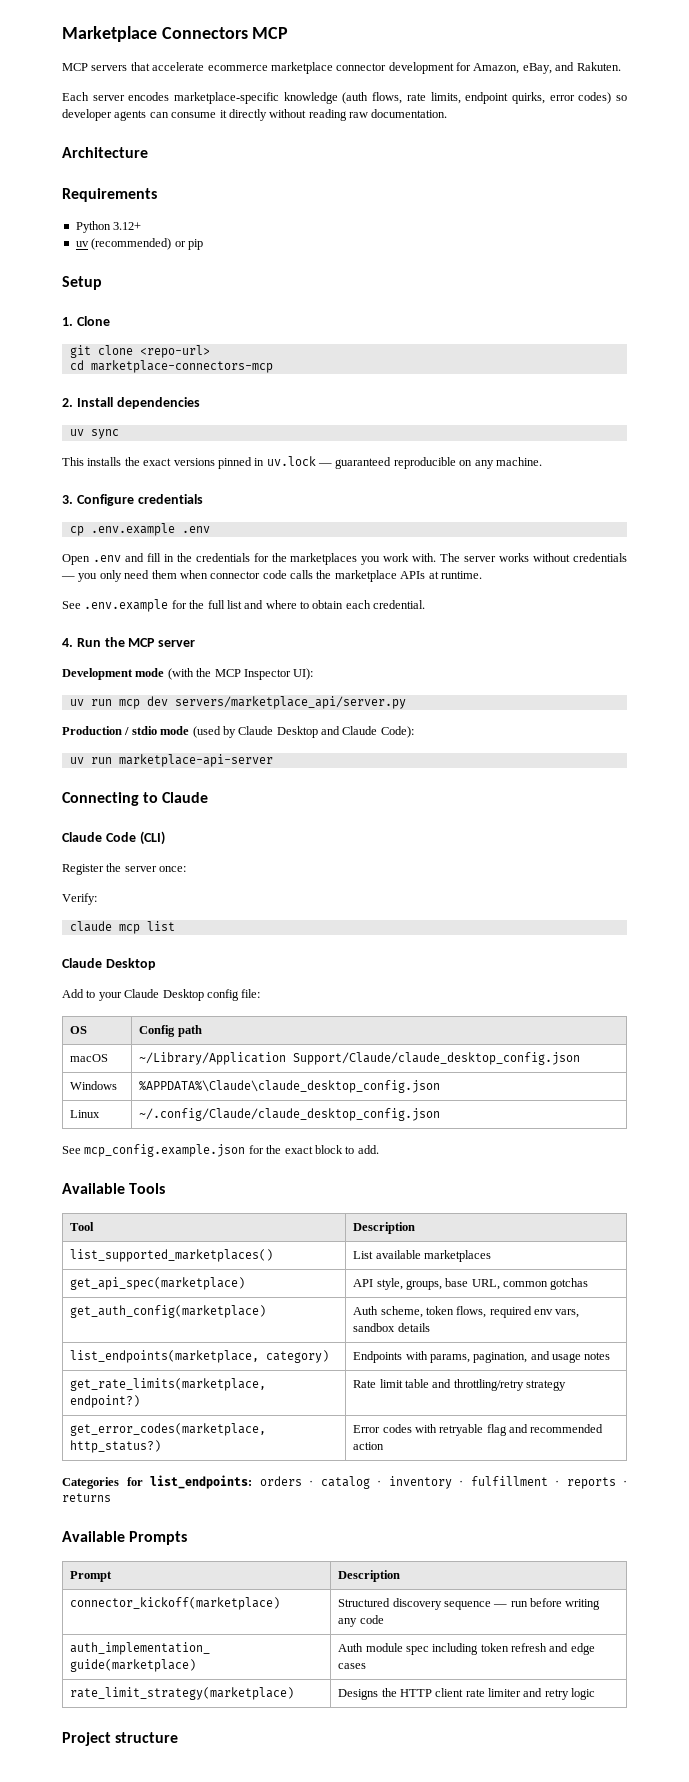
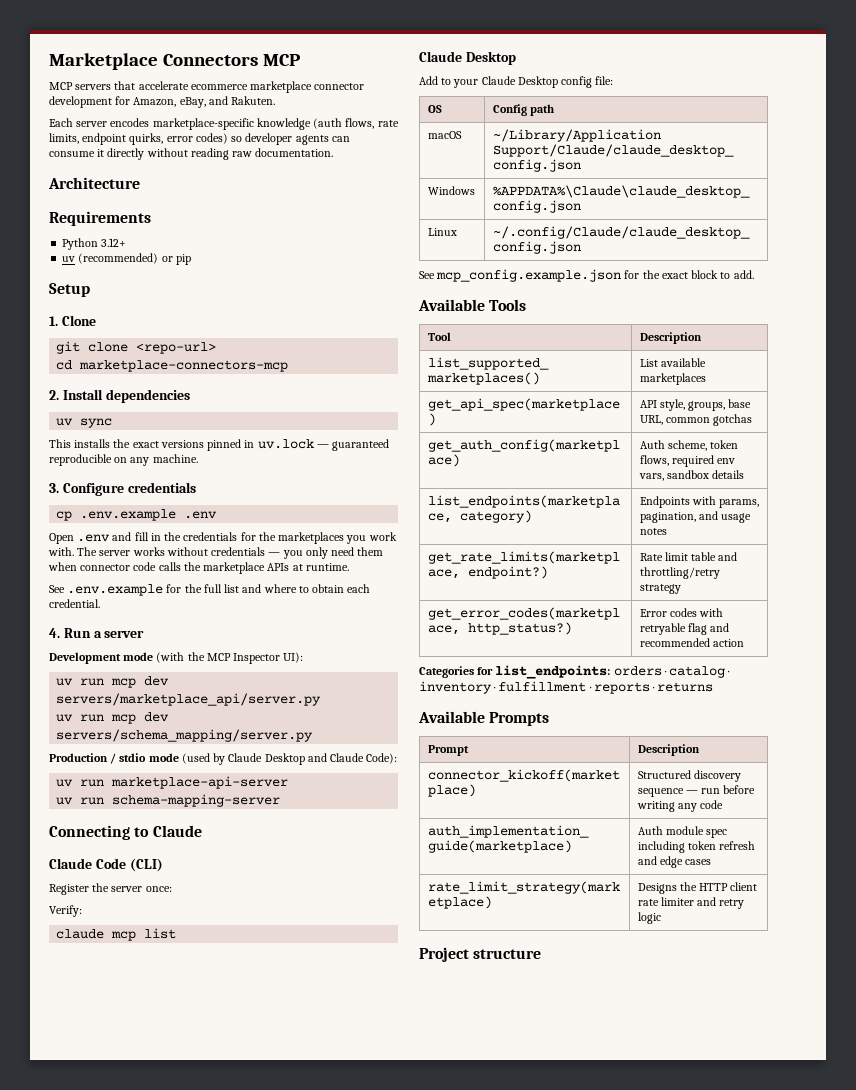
- 4. Run the MCP server
+ 4. Run a server
+ uv run mcp dev servers/schema_mapping/server.py
+ uv run schema-mapping-server

